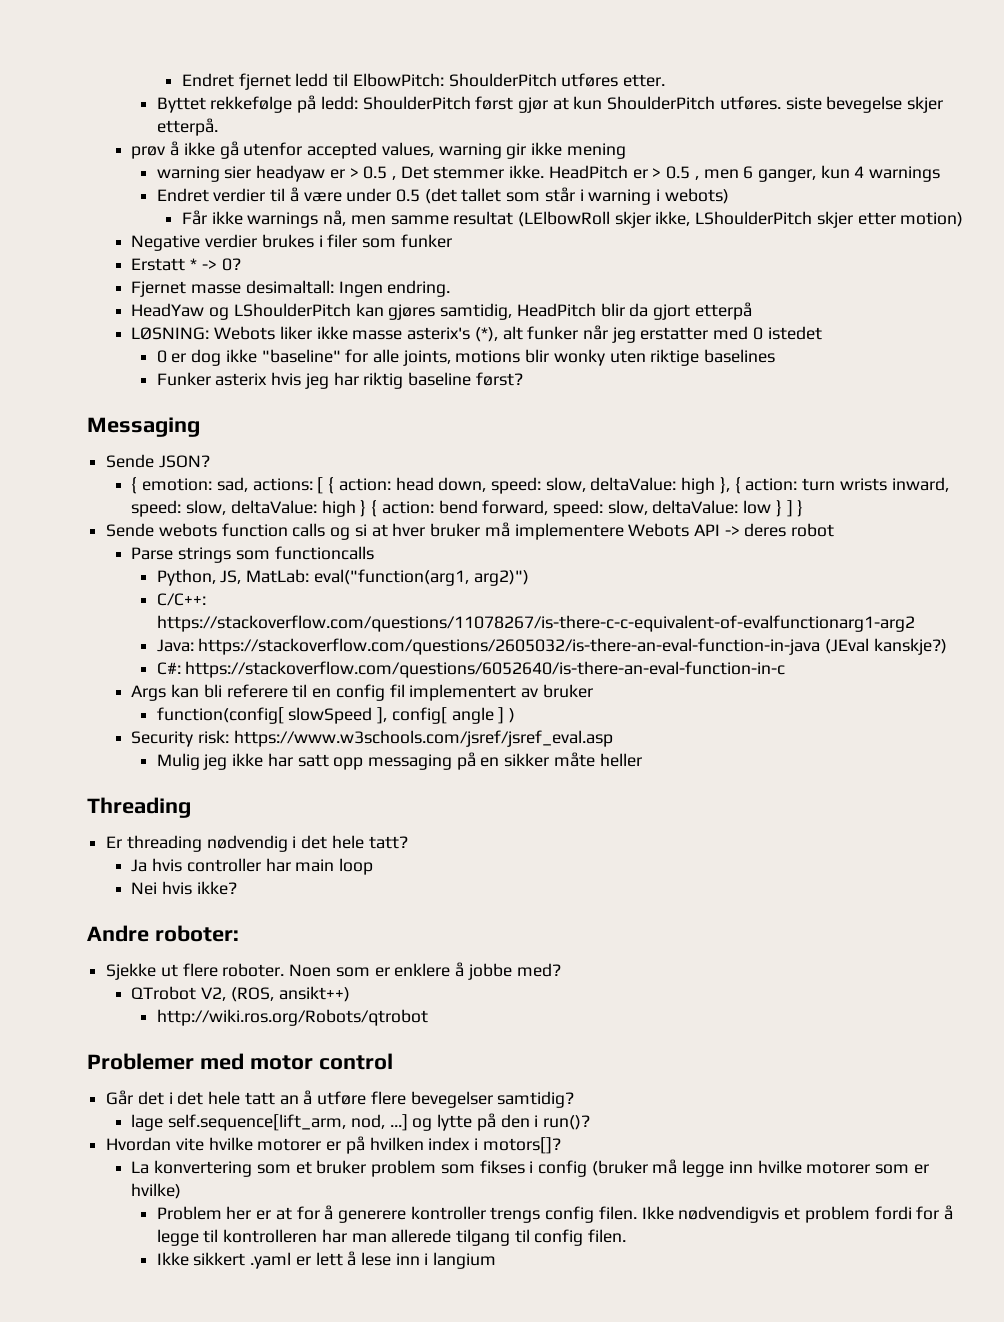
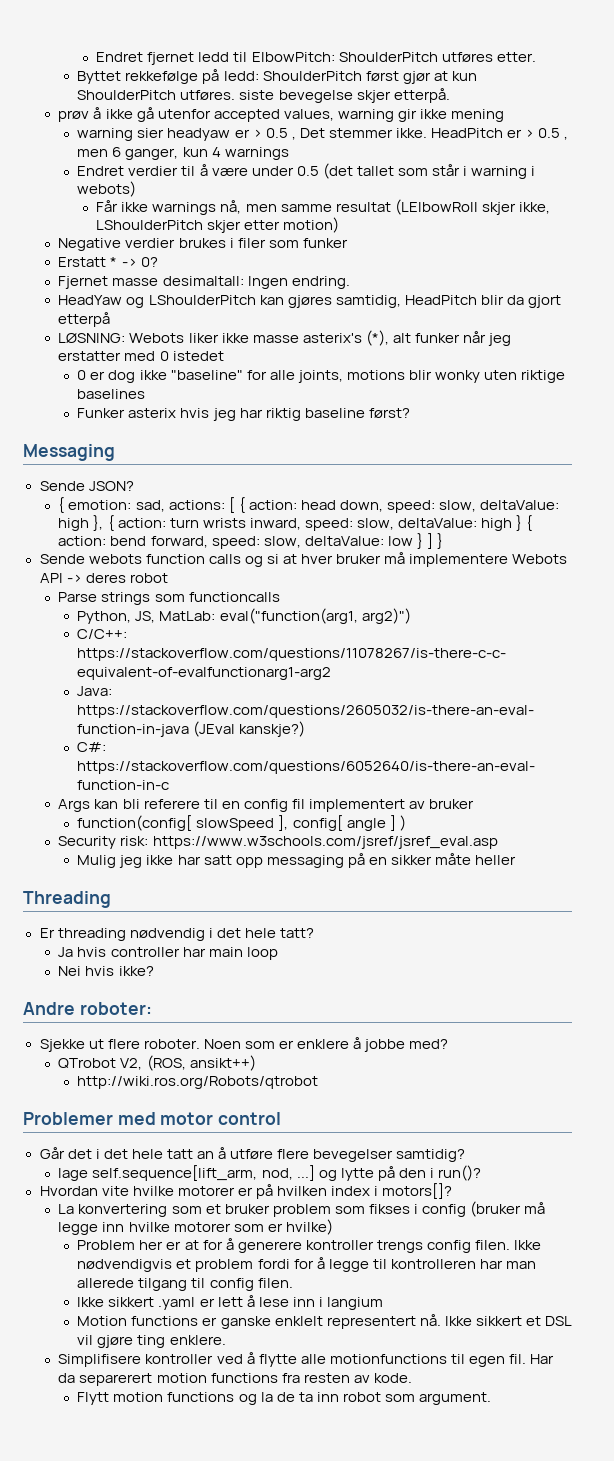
+ Motion functions er ganske enklelt representert nå. Ikke sikkert et DSL vil gjøre ting enklere.
+ Simplifisere kontroller ved å flytte alle motionfunctions til egen fil. Har da separerert motion functions fra resten av kode.
+ Flytt motion functions og la de ta inn robot som argument.

